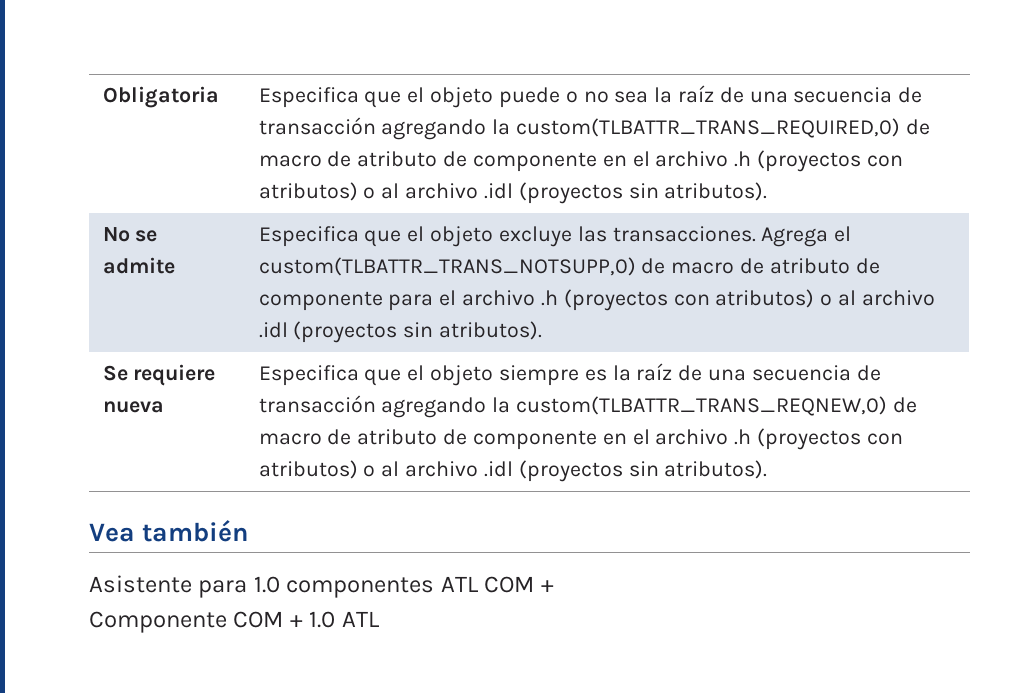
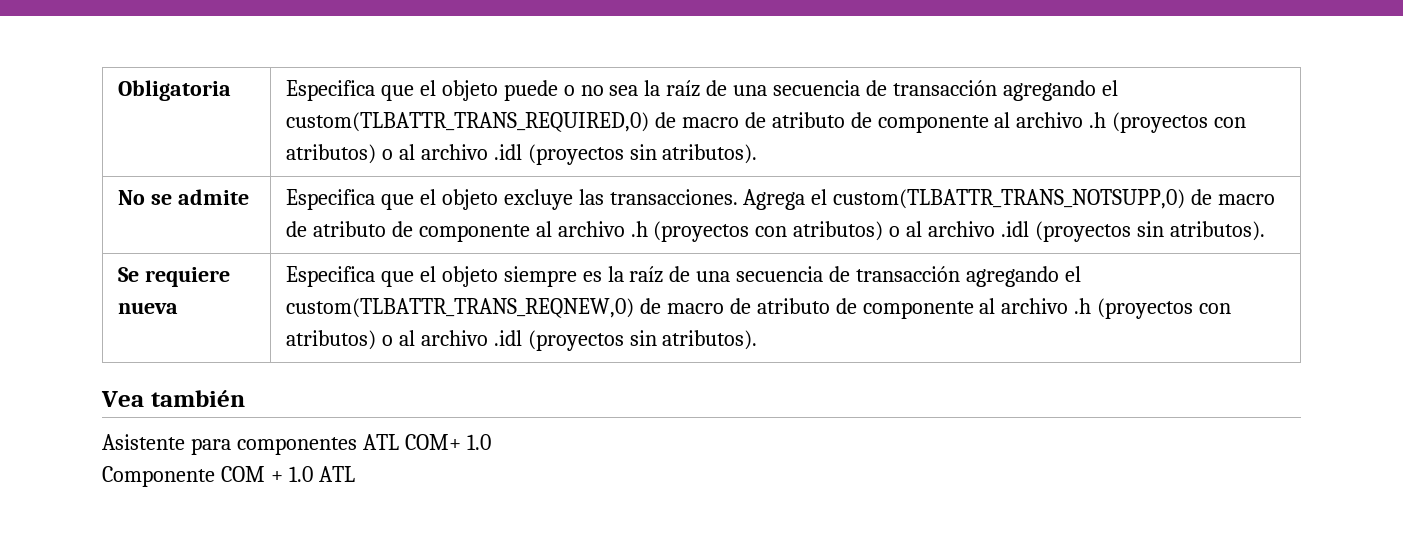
- Obligatoria | Especifica que el objeto puede o no sea la raíz de una secuencia de transacción agregando la custom(TLBATTR_TRANS_REQUIRED,0) de macro de atributo de componente en el archivo .h (proyectos con atributos) o al archivo .idl (proyectos sin atributos).
+ Obligatoria | Especifica que el objeto puede o no sea la raíz de una secuencia de transacción agregando el custom(TLBATTR_TRANS_REQUIRED,0) de macro de atributo de componente al archivo .h (proyectos con atributos) o al archivo .idl (proyectos sin atributos).
- No se admite | Especifica que el objeto excluye las transacciones. Agrega el custom(TLBATTR_TRANS_NOTSUPP,0) de macro de atributo de componente para el archivo .h (proyectos con atributos) o al archivo .idl (proyectos sin atributos).
+ No se admite | Especifica que el objeto excluye las transacciones. Agrega el custom(TLBATTR_TRANS_NOTSUPP,0) de macro de atributo de componente al archivo .h (proyectos con atributos) o al archivo .idl (proyectos sin atributos).
- Se requiere nueva | Especifica que el objeto siempre es la raíz de una secuencia de transacción agregando la custom(TLBATTR_TRANS_REQNEW,0) de macro de atributo de componente en el archivo .h (proyectos con atributos) o al archivo .idl (proyectos sin atributos).
+ Se requiere nueva | Especifica que el objeto siempre es la raíz de una secuencia de transacción agregando el custom(TLBATTR_TRANS_REQNEW,0) de macro de atributo de componente al archivo .h (proyectos con atributos) o al archivo .idl (proyectos sin atributos).
- Asistente para 1.0 componentes ATL COM +
+ Asistente para componentes ATL COM+ 1.0

